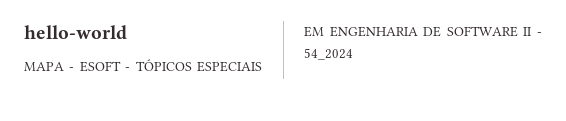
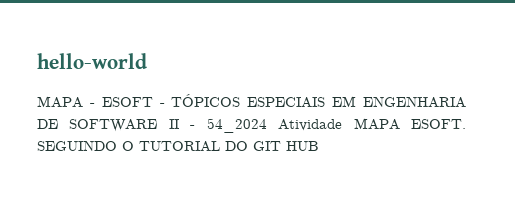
- MAPA - ESOFT - TÓPICOS ESPECIAIS EM ENGENHARIA DE SOFTWARE II - 54_2024
+ MAPA - ESOFT - TÓPICOS ESPECIAIS EM ENGENHARIA DE SOFTWARE II - 54_2024 Atividade MAPA ESOFT. SEGUINDO O TUTORIAL DO GIT HUB

